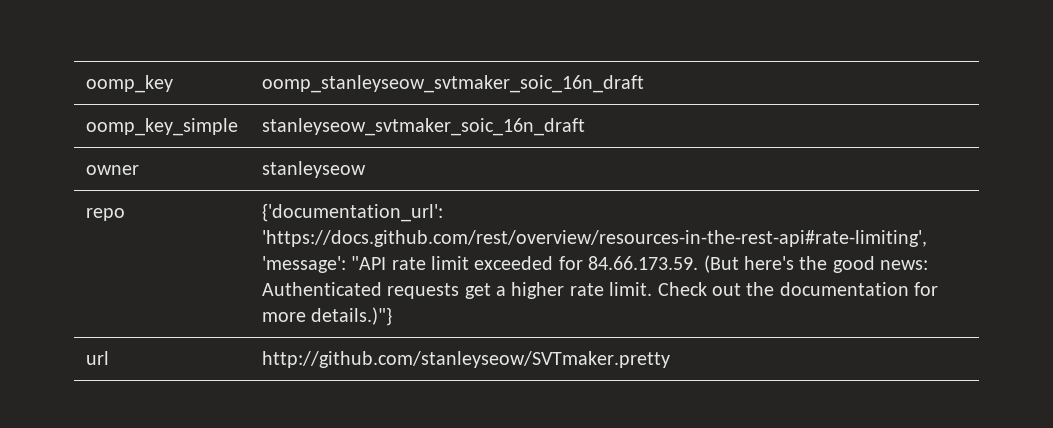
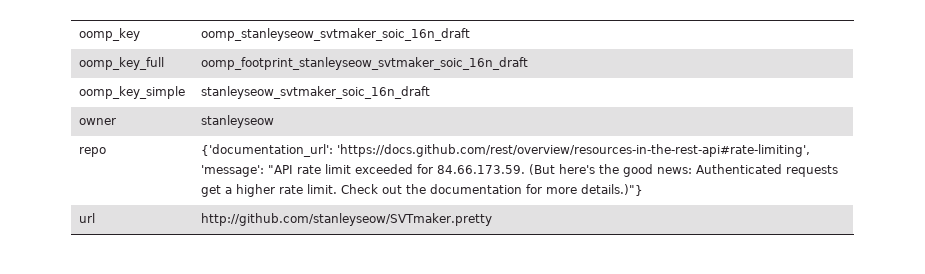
+ oomp_key_full | oomp_footprint_stanleyseow_svtmaker_soic_16n_draft

